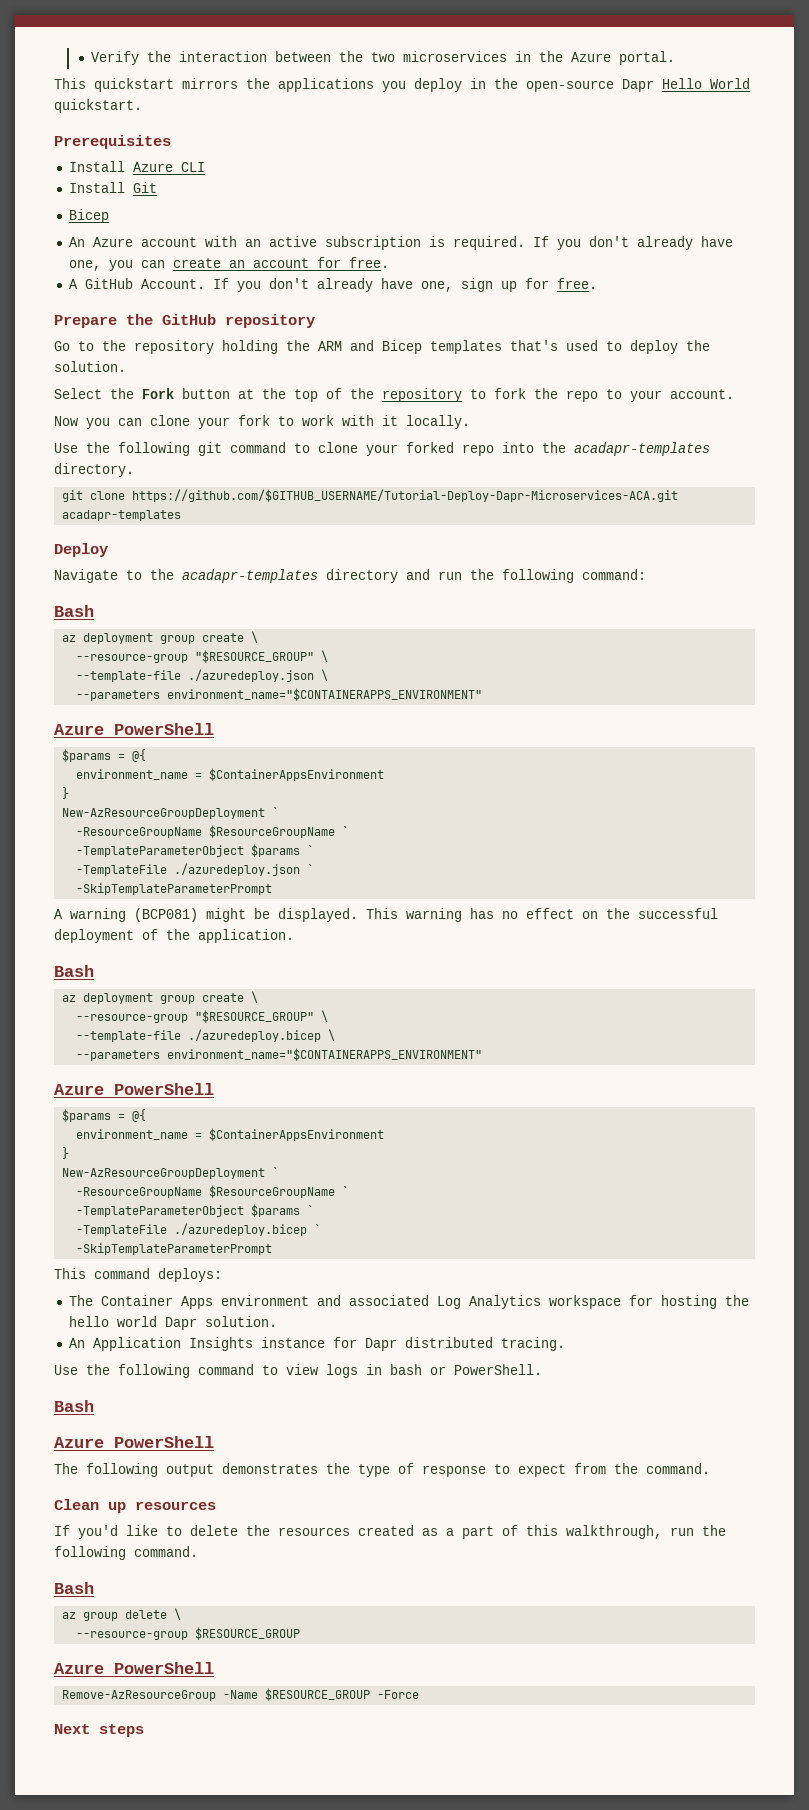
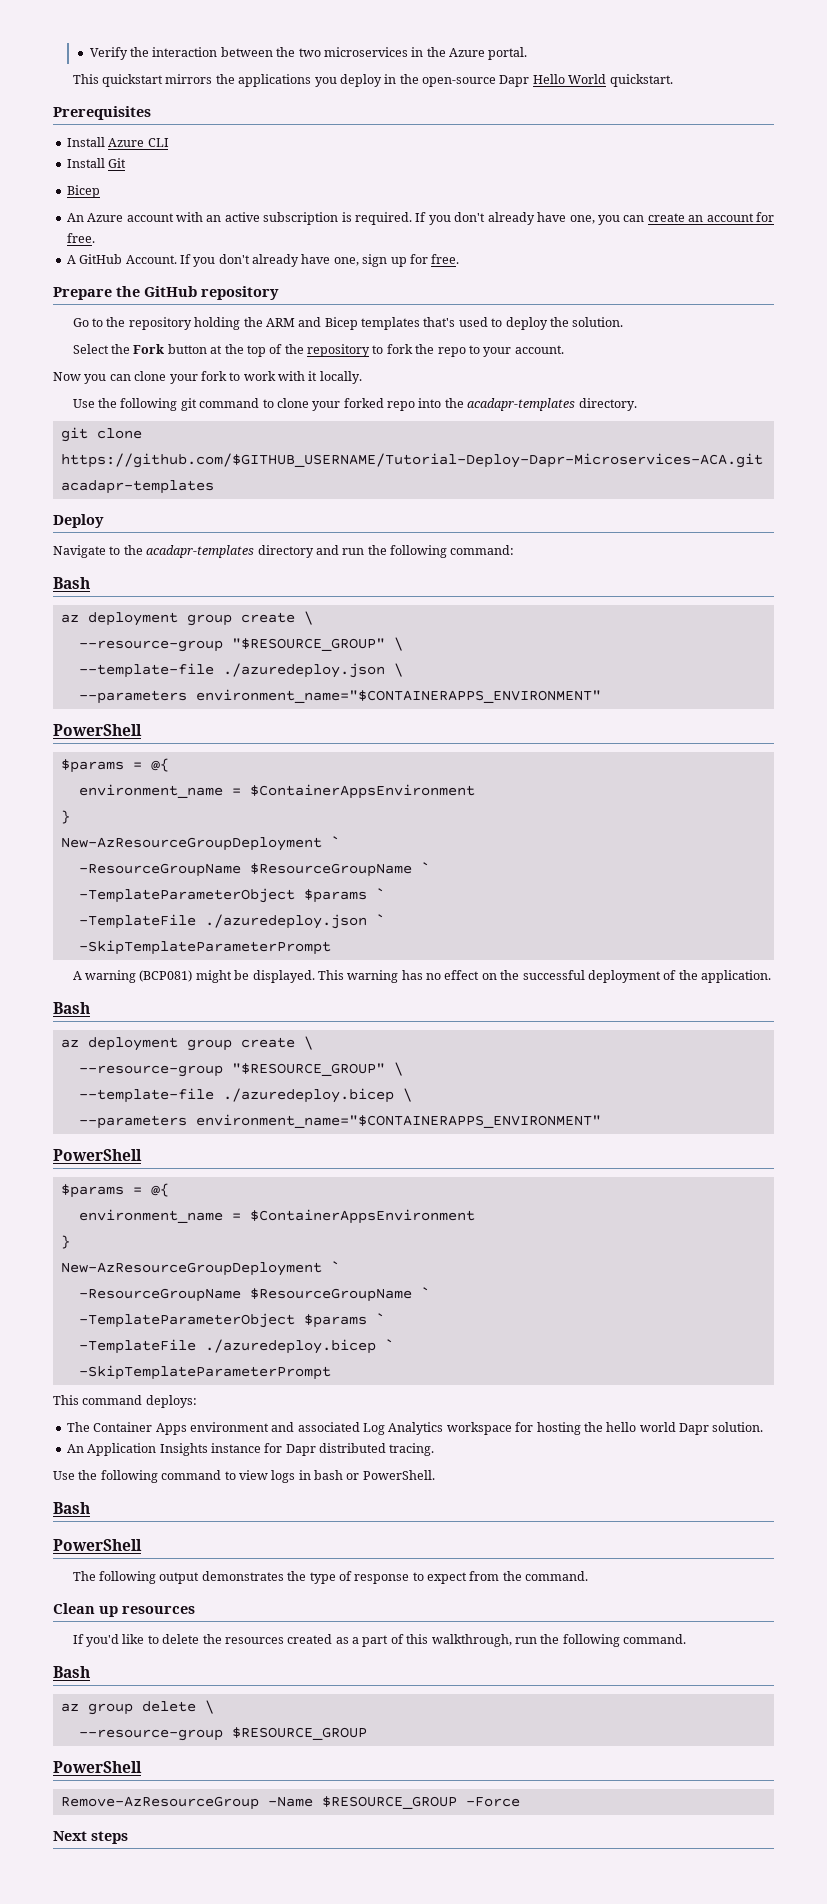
  --template-file ./azuredeploy.json \
  --parameters environment_name="$CONTAINERAPPS_ENVIRONMENT"
- Azure PowerShell
+ PowerShell
  --template-file ./azuredeploy.bicep \
  --parameters environment_name="$CONTAINERAPPS_ENVIRONMENT"
- Azure PowerShell
+ PowerShell
  Use the following command to view logs in bash or PowerShell.
  Bash
- Azure PowerShell
+ PowerShell
  --resource-group $RESOURCE_GROUP
- Azure PowerShell
+ PowerShell

